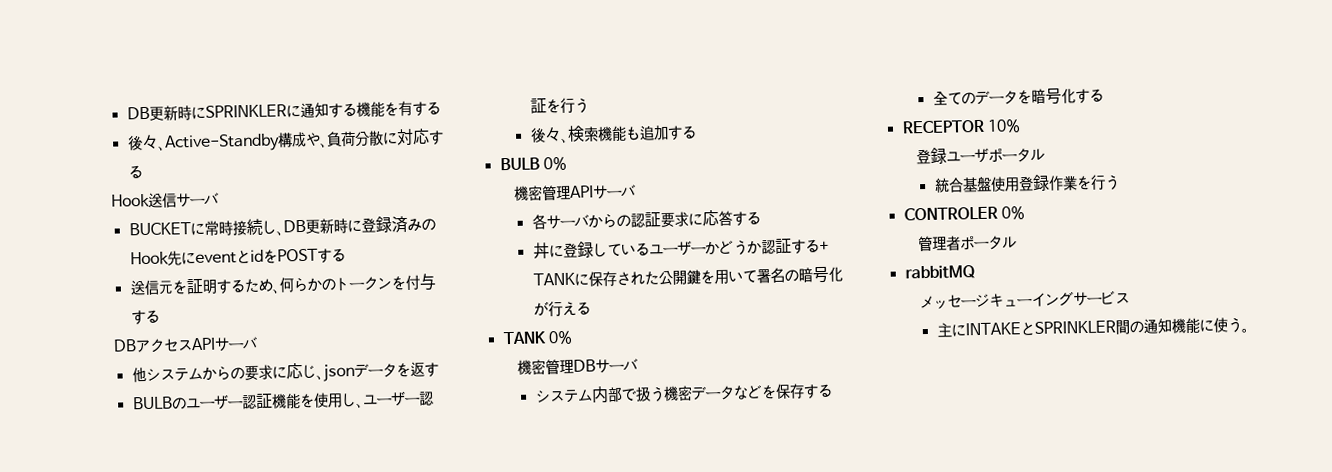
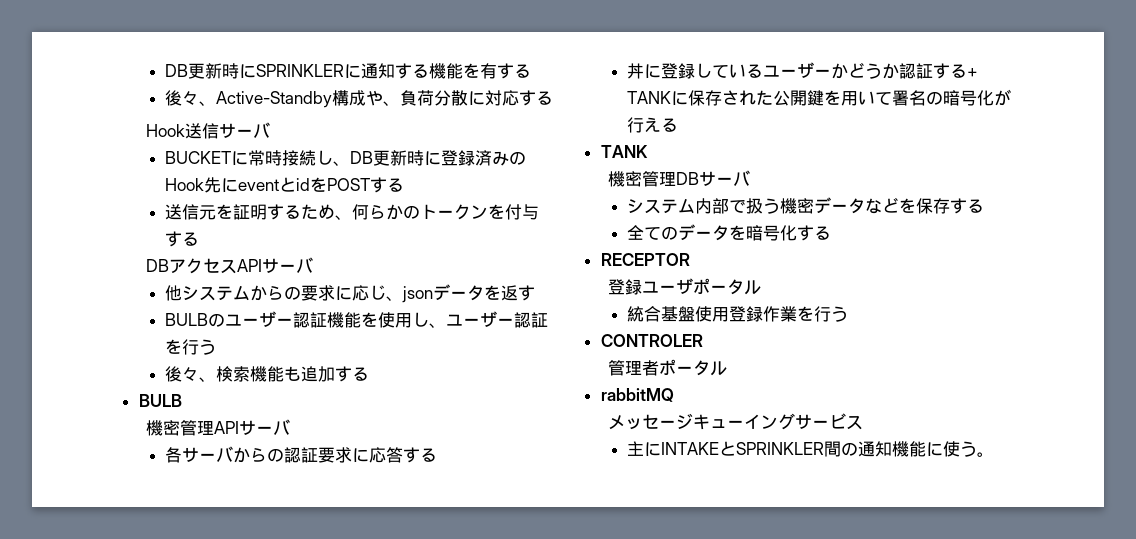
  後々、検索機能も追加する
- BULB 0%
+ BULB
  丼に登録しているユーザーかどうか認証する+ TANKに保存された公開鍵を用いて署名の暗号化が行える
- TANK 0%
+ TANK
- RECEPTOR 10%
+ RECEPTOR
- CONTROLER 0%
+ CONTROLER

